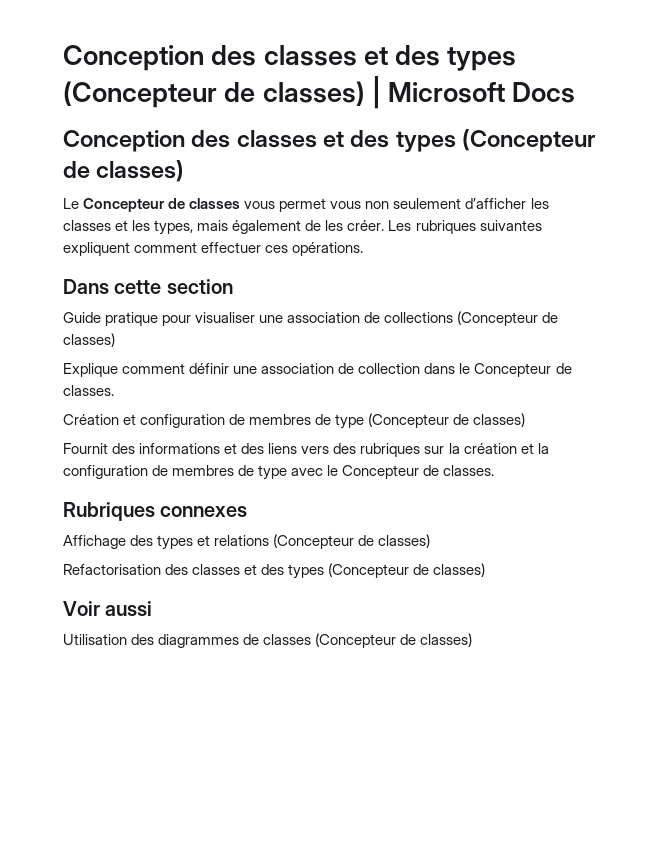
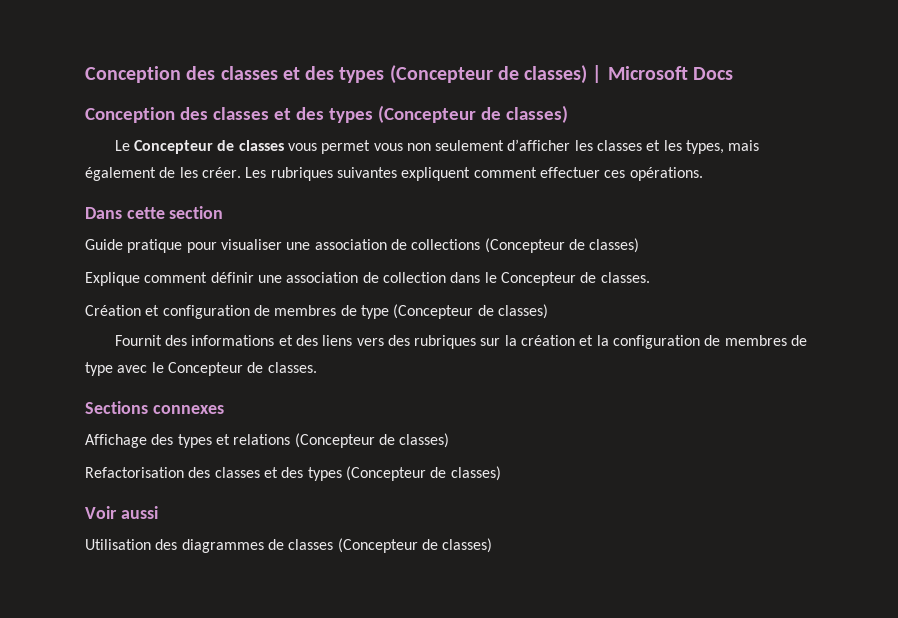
- Rubriques connexes
+ Sections connexes

